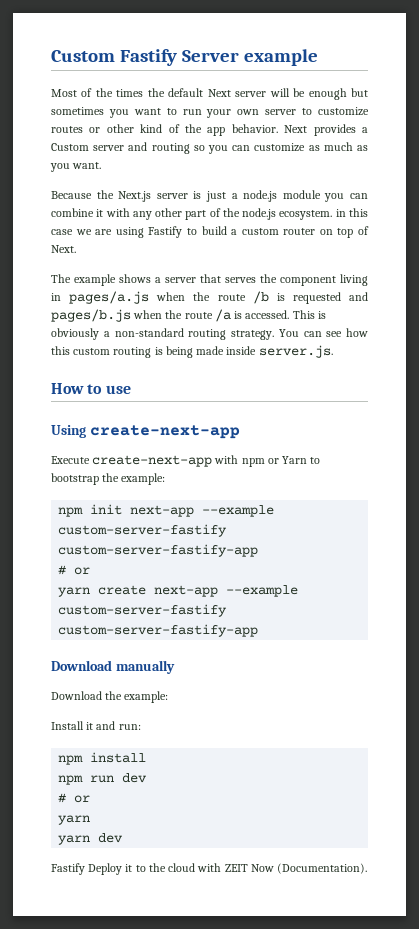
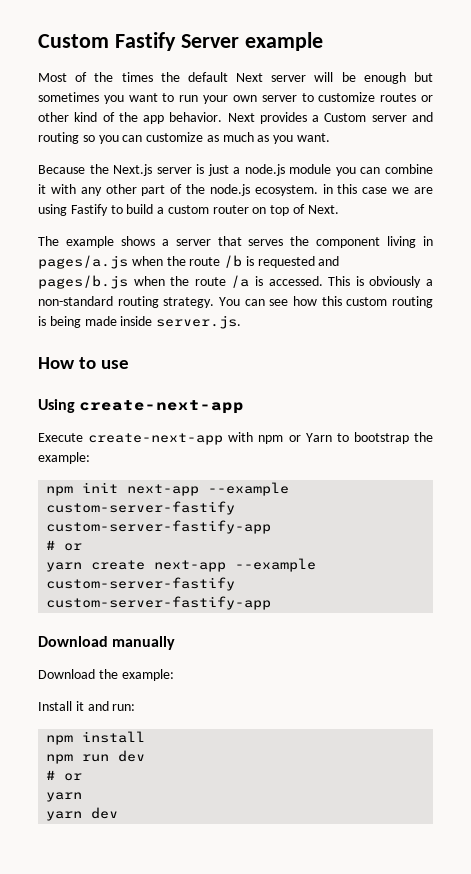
- Fastify Deploy it to the cloud with ZEIT Now (Documentation).

